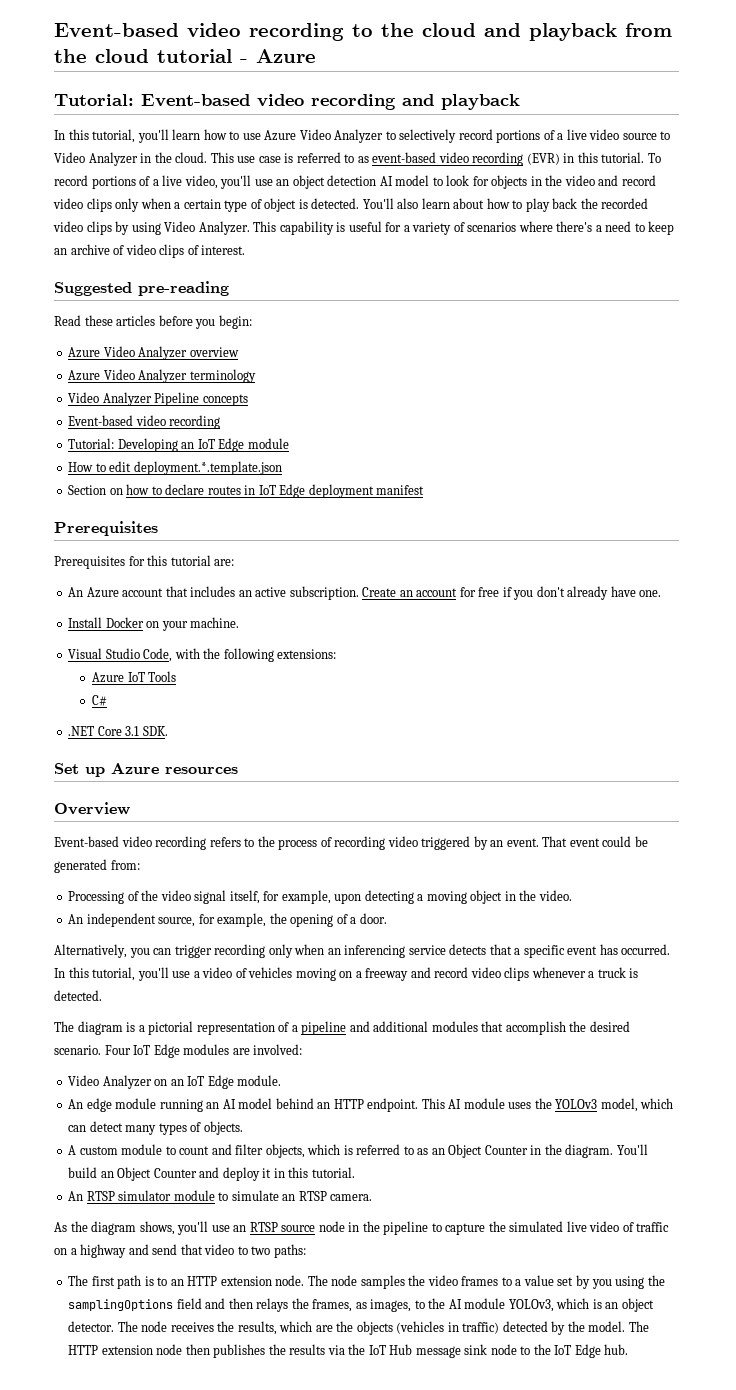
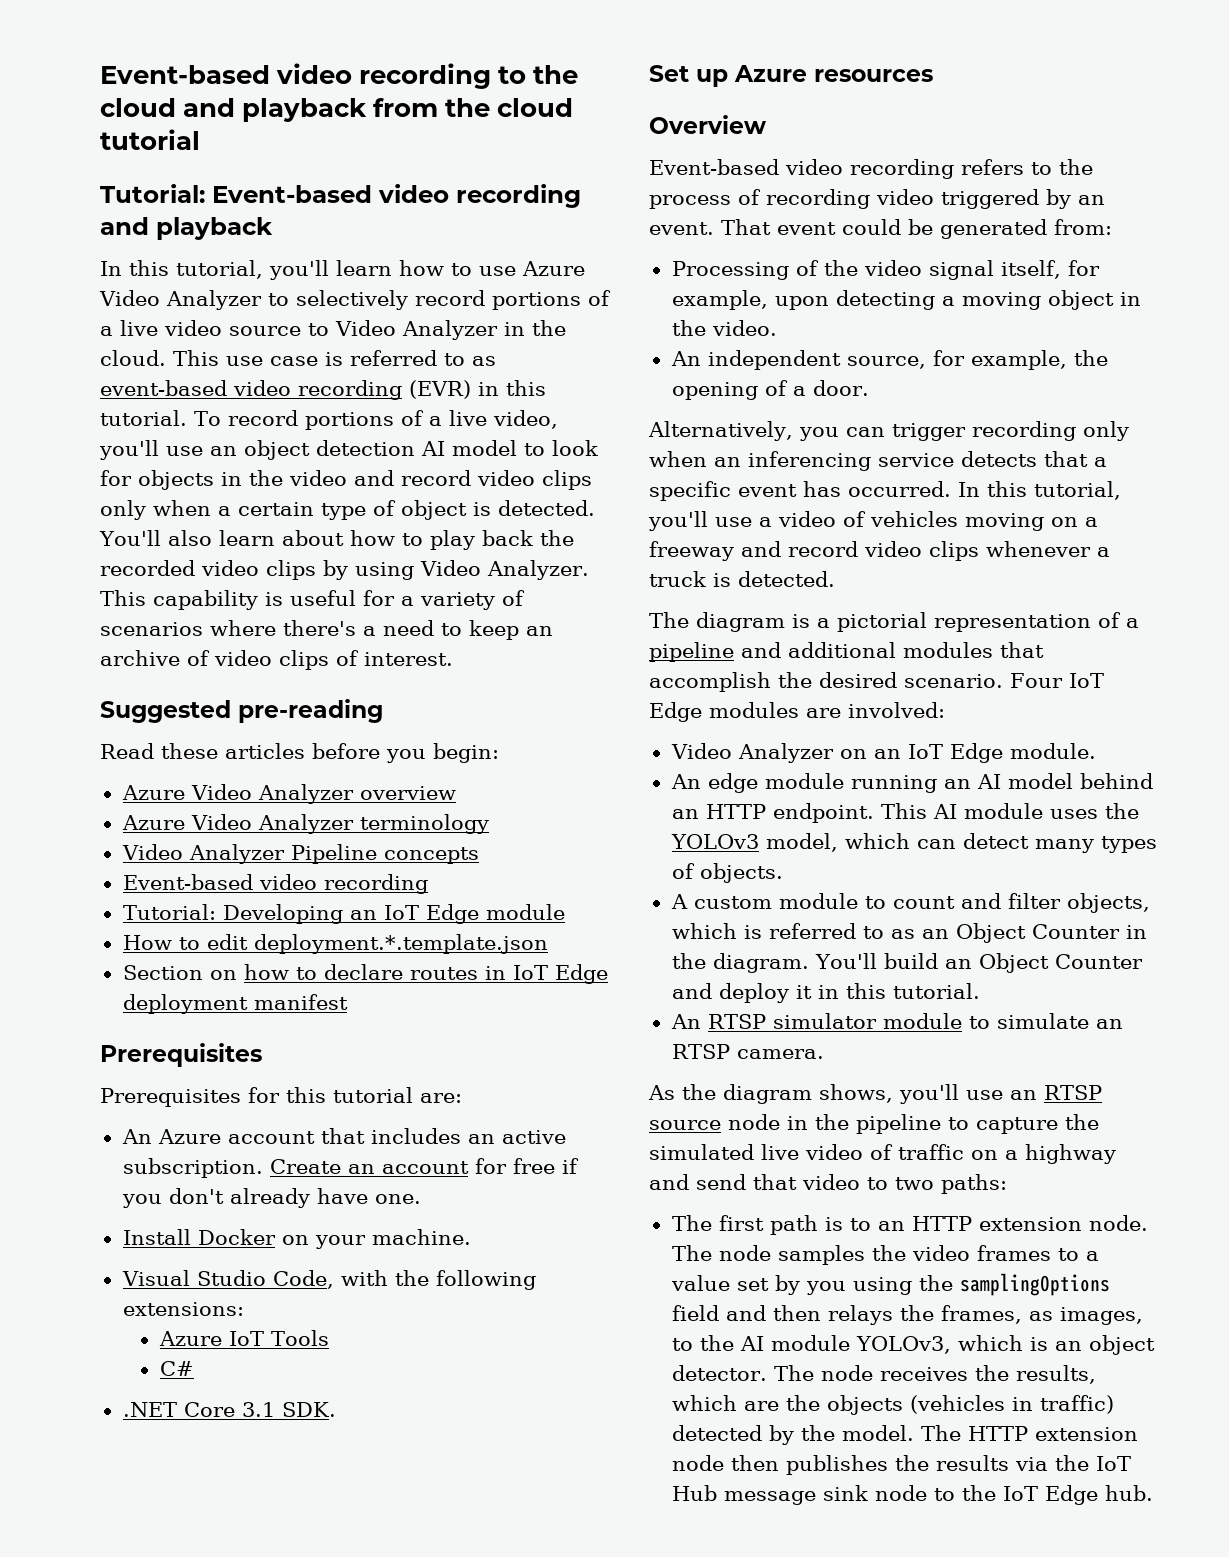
- Event-based video recording to the cloud and playback from the cloud tutorial - Azure
+ Event-based video recording to the cloud and playback from the cloud tutorial

